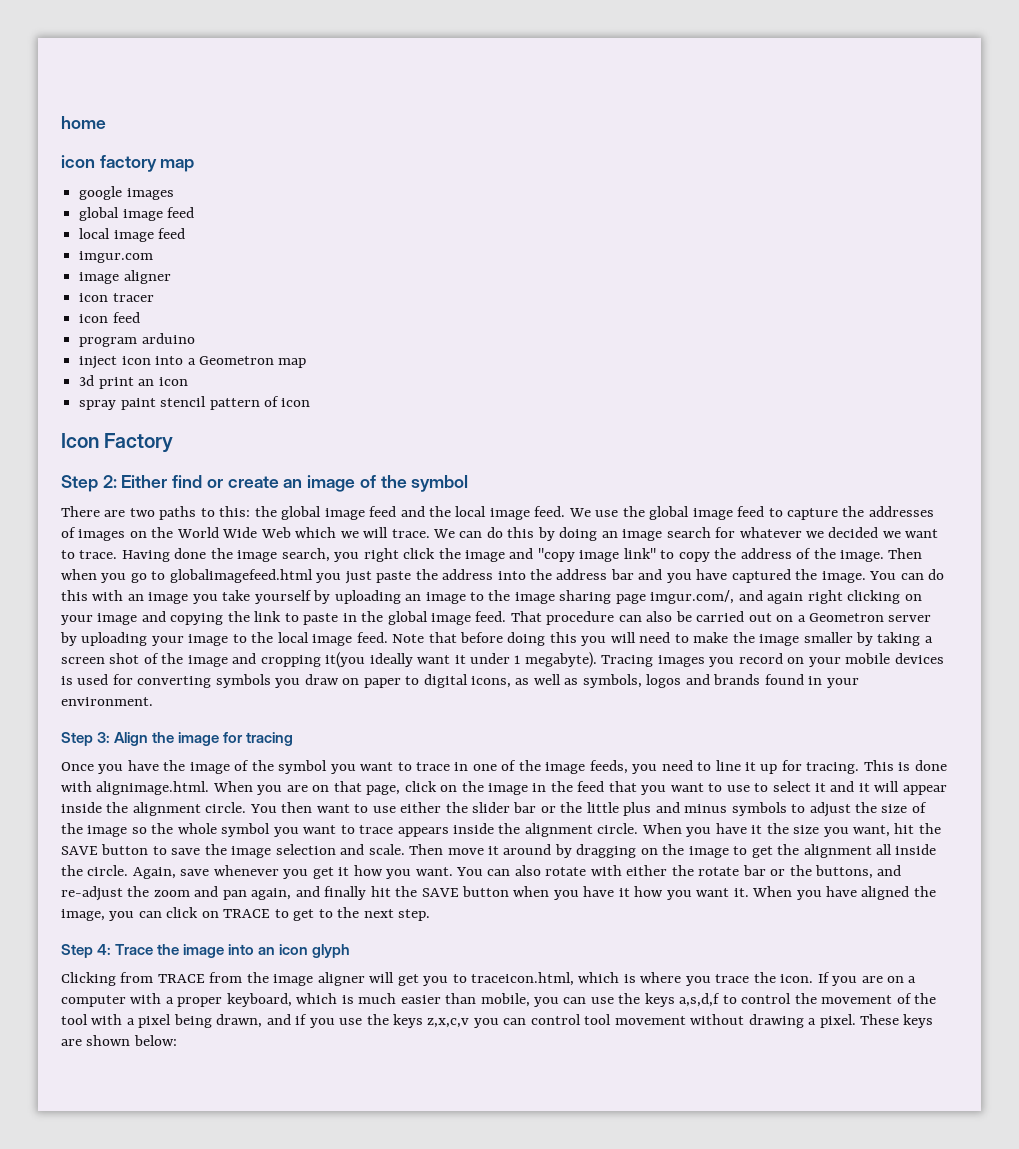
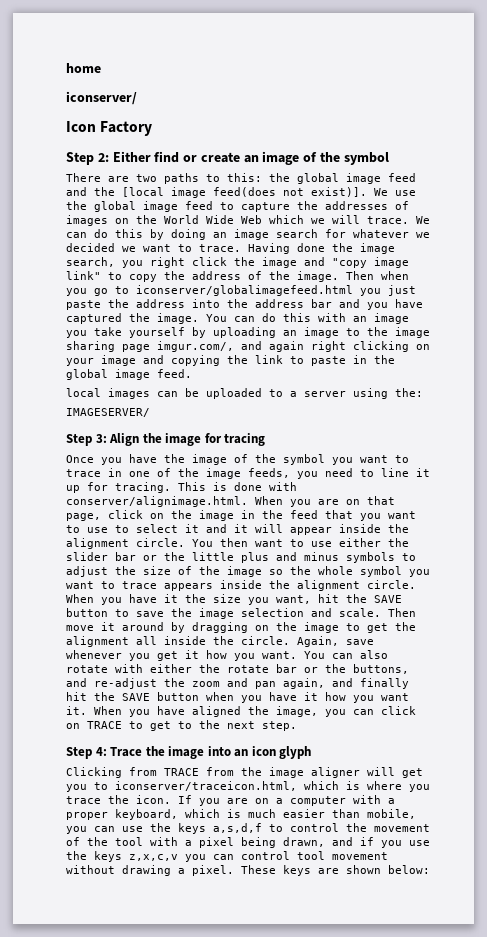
- icon factory map
- google images
- global image feed
- local image feed
- imgur.com
- image aligner
- icon tracer
- icon feed
- program arduino
- inject icon into a Geometron map
- 3d print an icon
- spray paint stencil pattern of icon
+ iconserver/
- There are two paths to this: the global image feed and the local image feed.
+ There are two paths to this: the global image feed and the [local image feed(does not exist)].
- Then when you go to globalimagefeed.html you just paste the address into the address bar and you have captured the image.
+ Then when you go to iconserver/globalimagefeed.html you just paste the address into the address bar and you have captured the image.
- You can do this with an image you take yourself by uploading an image to the image sharing page imgur.com/, and again right clicking on your image and copying the link to paste in the global image feed. That procedure can also be carried out on a Geometron server by uploading your image to the local image feed. Note that before doing this you will need to make the image smaller by taking a screen shot of the image and cropping it(you ideally want it under 1 megabyte). Tracing images you record on your mobile devices is used for converting symbols you draw on paper to digital icons, as well as symbols, logos and brands found in your environment.
+ You can do this with an image you take yourself by uploading an image to the image sharing page imgur.com/, and again right clicking on your image and copying the link to paste in the global image feed.
+ local images can be uploaded to a server using the:
+ IMAGESERVER/
- This is done with alignimage.html. When you are on that page, click on the image in the feed that you want to use to select it and it will appear inside the alignment circle.
+ This is done with conserver/alignimage.html. When you are on that page, click on the image in the feed that you want to use to select it and it will appear inside the alignment circle.
- Clicking from TRACE from the image aligner will get you to traceicon.html, which is where you trace the icon.
+ Clicking from TRACE from the image aligner will get you to iconserver/traceicon.html, which is where you trace the icon.

